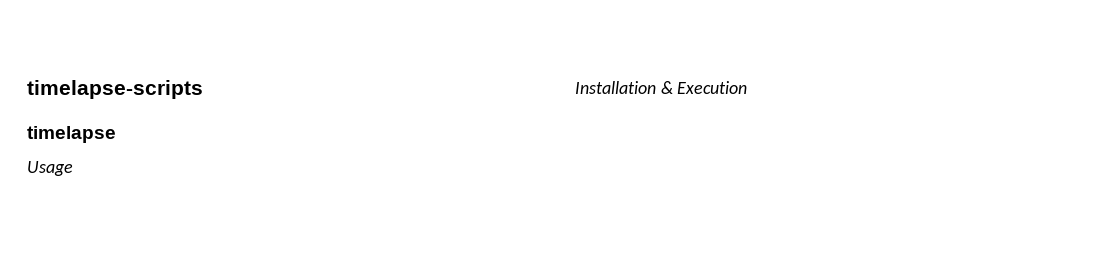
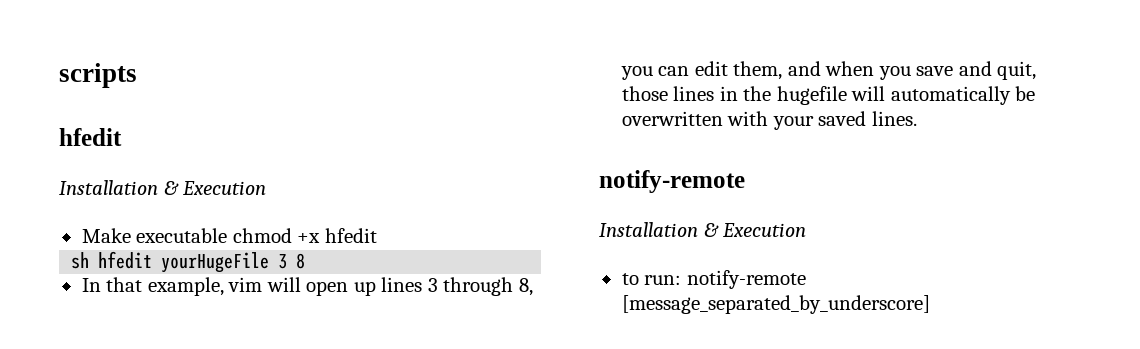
- timelapse-scripts
- timelapse
- Usage
+ scripts
+ hfedit
  Installation & Execution
+ Make executable chmod +x hfedit
+ sh hfedit yourHugeFile 3 8
+ In that example, vim will open up lines 3 through 8, you can edit them, and when you save and quit, those lines in the hugefile will automatically be overwritten with your saved lines.
+ notify-remote
+ Installation & Execution
+ to run: notify-remote [message_separated_by_underscore]

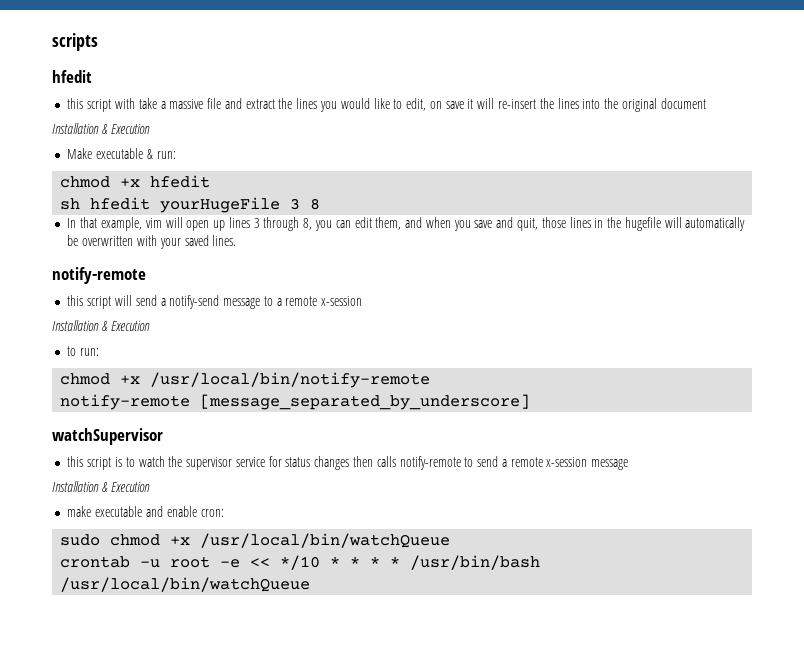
+ this script with take a massive file and extract the lines you would like to edit, on save it will re-insert the lines into the original document
- Make executable chmod +x hfedit
+ Make executable & run:
+ chmod +x hfedit
+ this script will send a notify-send message to a remote x-session
- to run: notify-remote [message_separated_by_underscore]
+ to run:
+ chmod +x /usr/local/bin/notify-remote
+ notify-remote [message_separated_by_underscore]
+ watchSupervisor
+ this script is to watch the supervisor service for status changes then calls notify-remote to send a remote x-session message
+ Installation & Execution
+ make executable and enable cron:
+ sudo chmod +x /usr/local/bin/watchQueue
+ crontab -u root -e << */10 * * * * /usr/bin/bash /usr/local/bin/watchQueue

